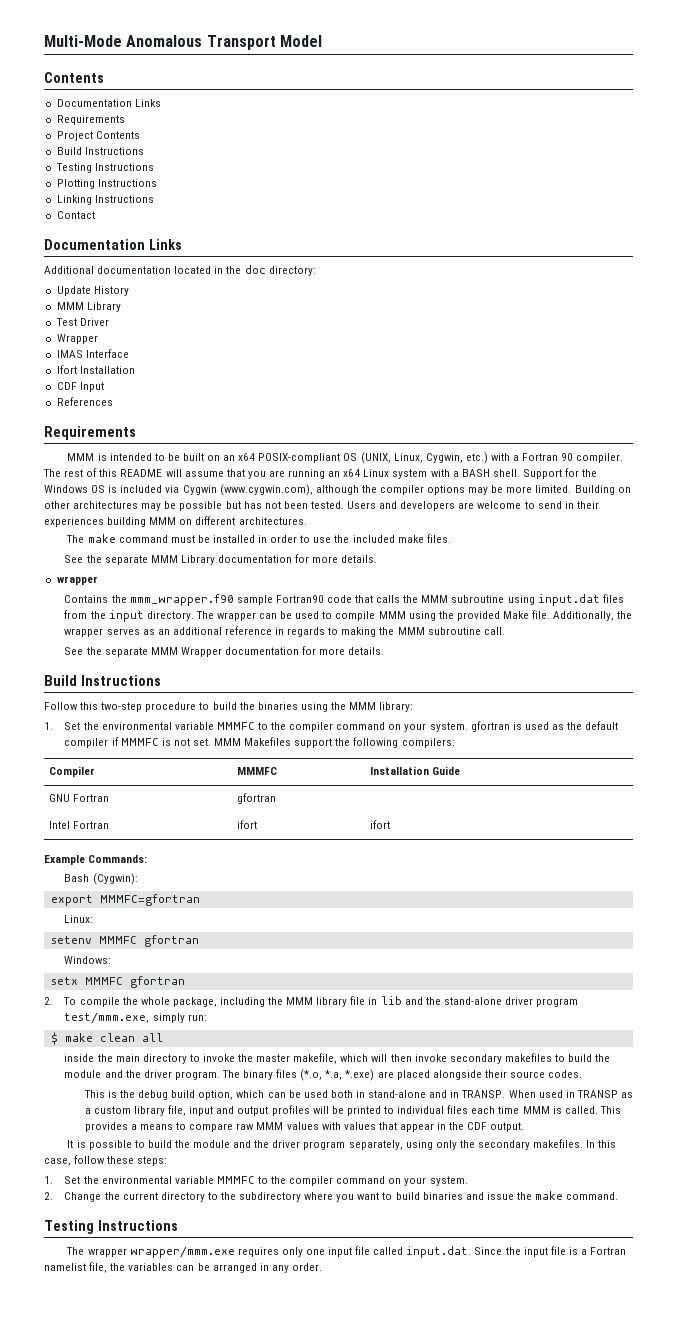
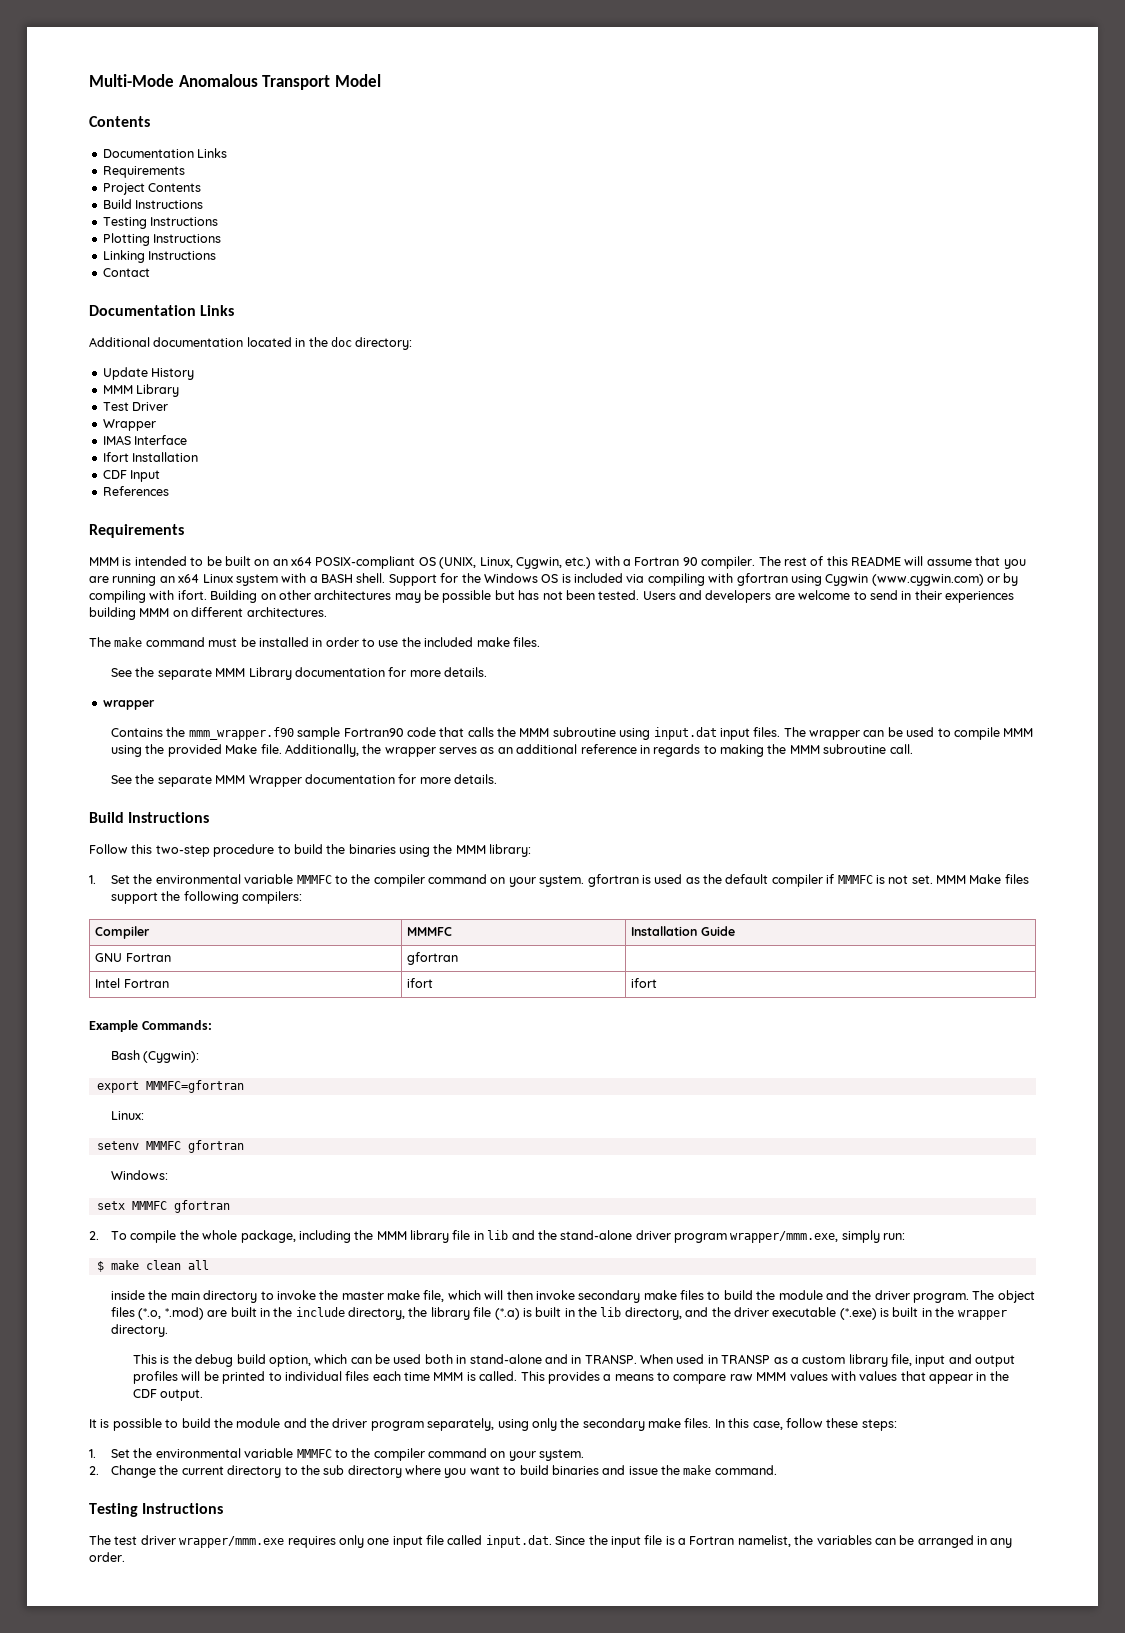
- Support for the Windows OS is included via Cygwin (www.cygwin.com), although the compiler options may be more limited.
+ Support for the Windows OS is included via compiling with gfortran using Cygwin (www.cygwin.com) or by compiling with ifort.
- Contains the mmm_wrapper.f90 sample Fortran90 code that calls the MMM subroutine using input.dat files from the input directory.
+ Contains the mmm_wrapper.f90 sample Fortran90 code that calls the MMM subroutine using input.dat input files.
- MMM Makefiles support the following compilers:
+ MMM Make files support the following compilers:
- 2. To compile the whole package, including the MMM library file in lib and the stand-alone driver program test/mmm.exe, simply run:
+ 2. To compile the whole package, including the MMM library file in lib and the stand-alone driver program wrapper/mmm.exe, simply run:
- inside the main directory to invoke the master makefile, which will then invoke secondary makefiles to build the module and the driver program.
+ inside the main directory to invoke the master make file, which will then invoke secondary make files to build the module and the driver program.
- The binary files (*.o, *.a, *.exe) are placed alongside their source codes.
+ The object files (*.o, *.mod) are built in the include directory, the library file (*.a) is built in the lib directory, and the driver executable (*.exe) is built in the wrapper directory.
- It is possible to build the module and the driver program separately, using only the secondary makefiles.
+ It is possible to build the module and the driver program separately, using only the secondary make files.
- 2. Change the current directory to the subdirectory where you want to build binaries and issue the make command.
+ 2. Change the current directory to the sub directory where you want to build binaries and issue the make command.
- The wrapper wrapper/mmm.exe requires only one input file called input.dat. Since the input file is a Fortran namelist file, the variables can be arranged in any order.
+ The test driver wrapper/mmm.exe requires only one input file called input.dat. Since the input file is a Fortran namelist, the variables can be arranged in any order.

